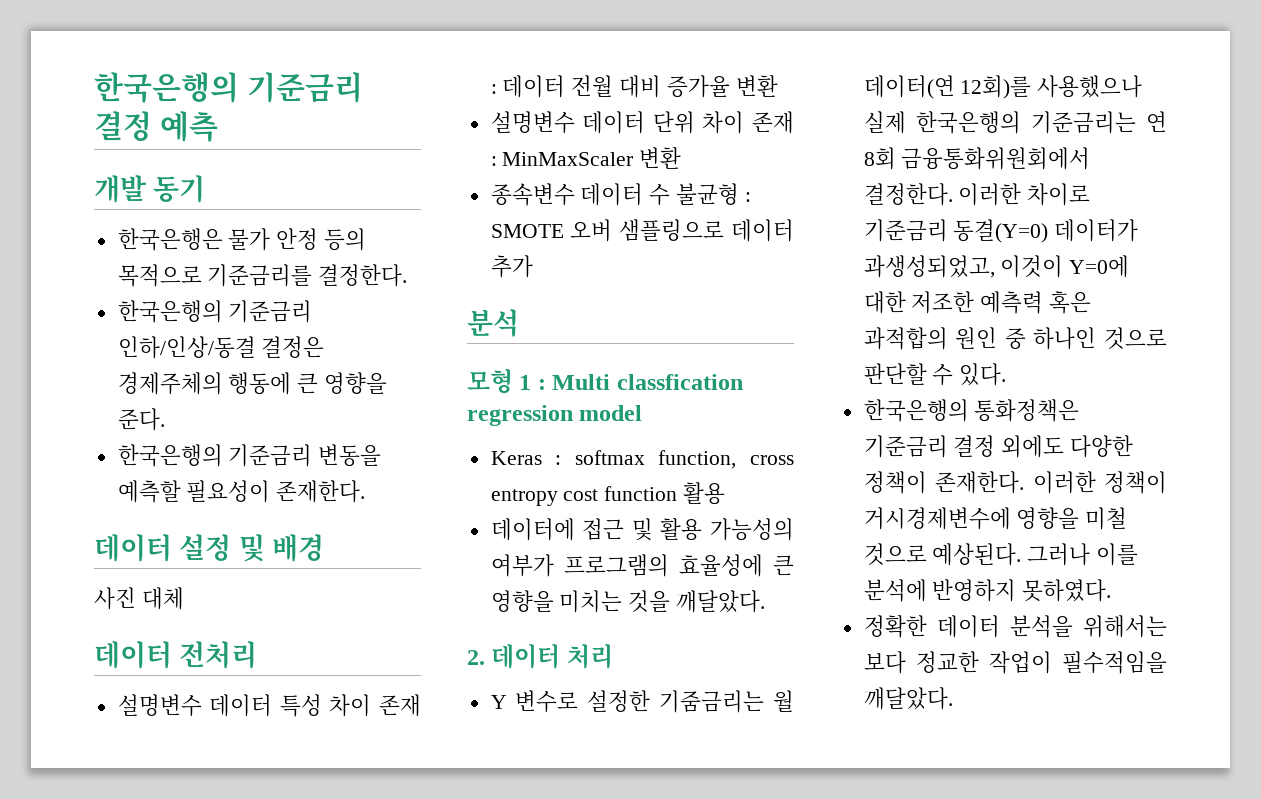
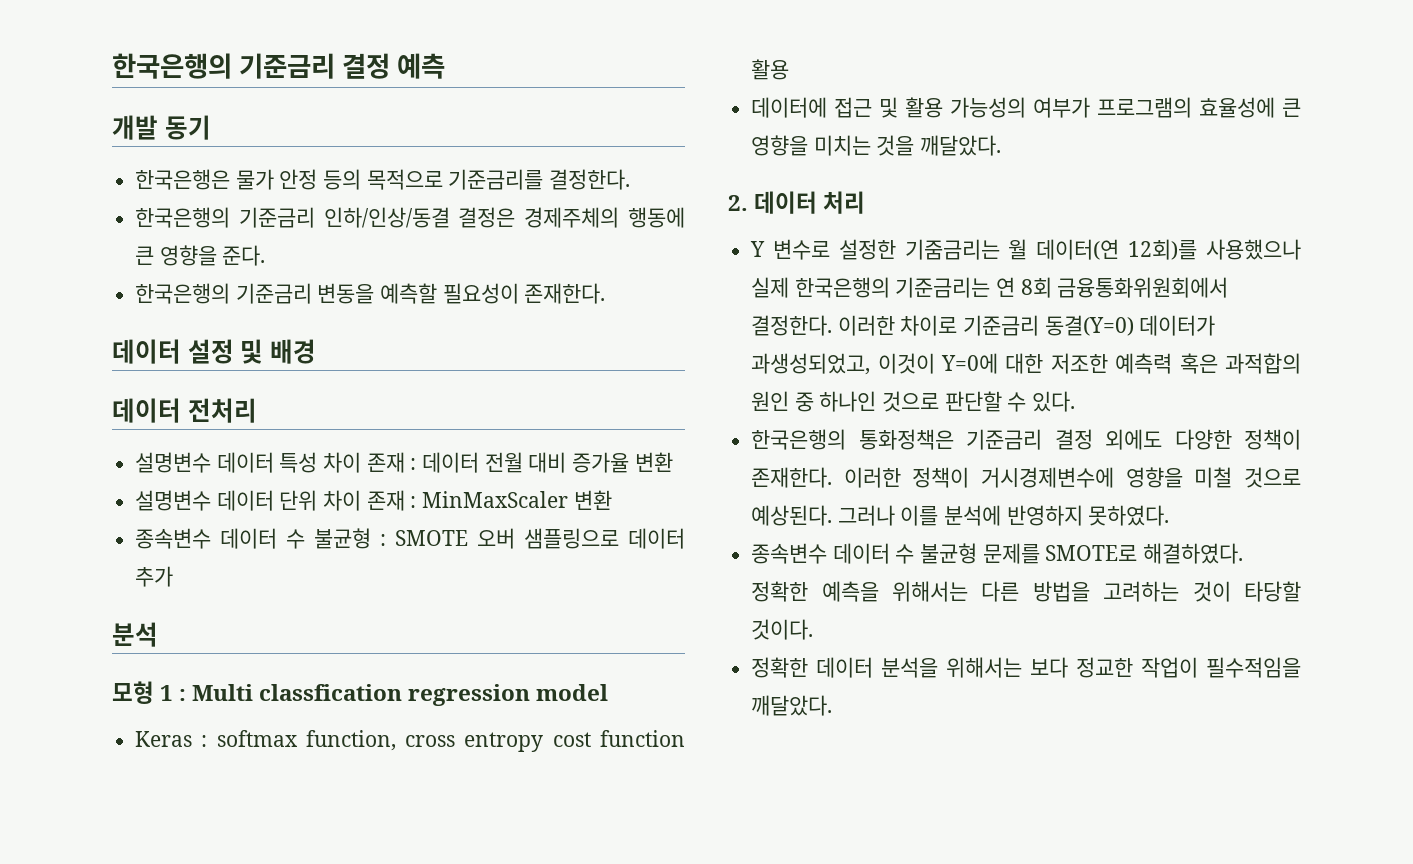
- 사진 대체
+ 종속변수 데이터 수 불균형 문제를 SMOTE로 해결하였다. 정확한 예측을 위해서는 다른 방법을 고려하는 것이 타당할 것이다.

